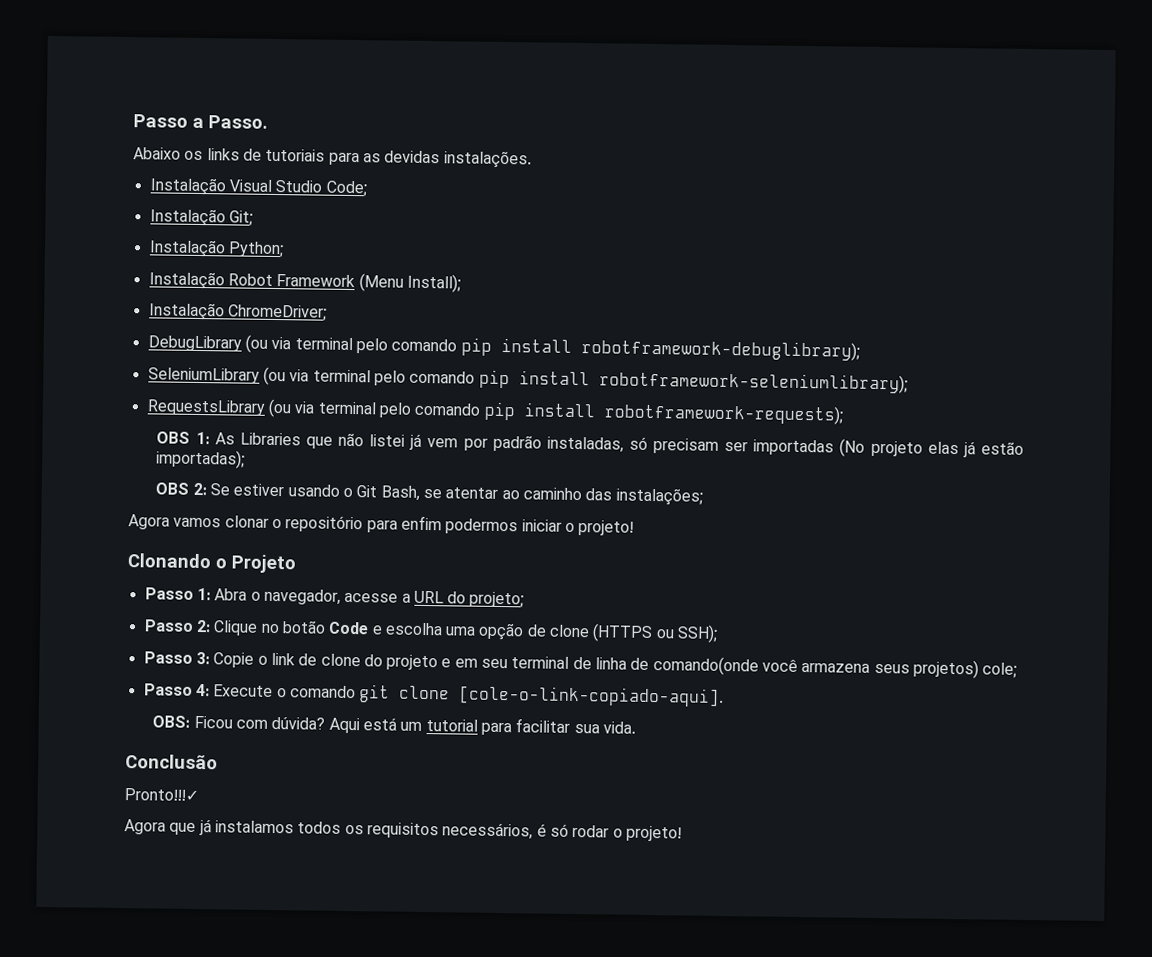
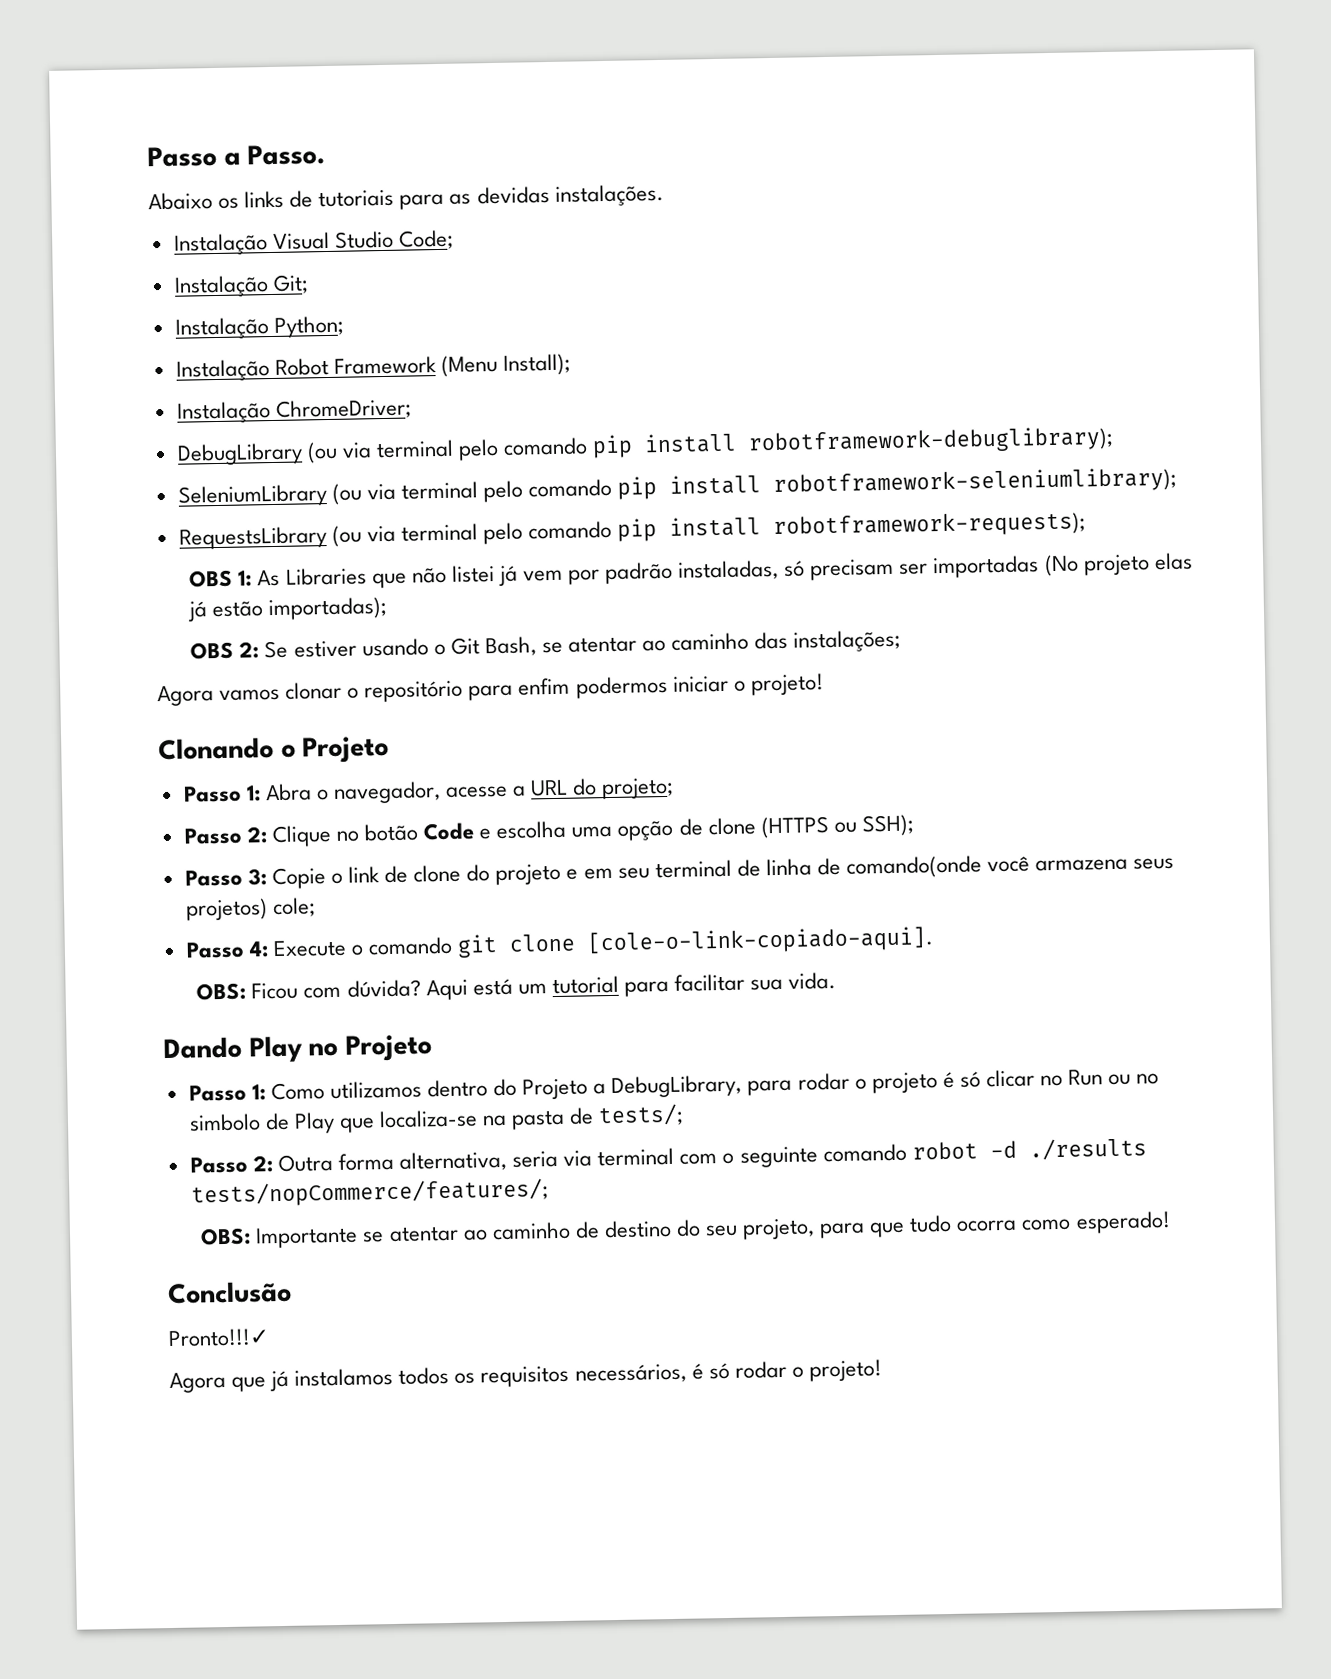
+ Dando Play no Projeto
+ Passo 1: Como utilizamos dentro do Projeto a DebugLibrary, para rodar o projeto é só clicar no Run ou no simbolo de Play que localiza-se na pasta de tests/;
+ Passo 2: Outra forma alternativa, seria via terminal com o seguinte comando robot -d ./results tests/nopCommerce/features/;
+ OBS: Importante se atentar ao caminho de destino do seu projeto, para que tudo ocorra como esperado!

